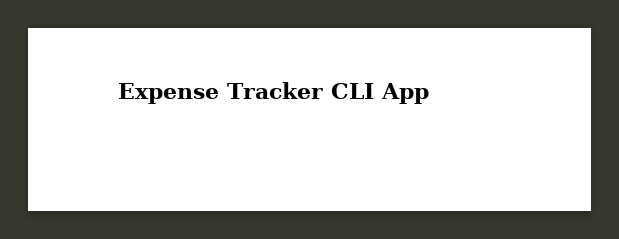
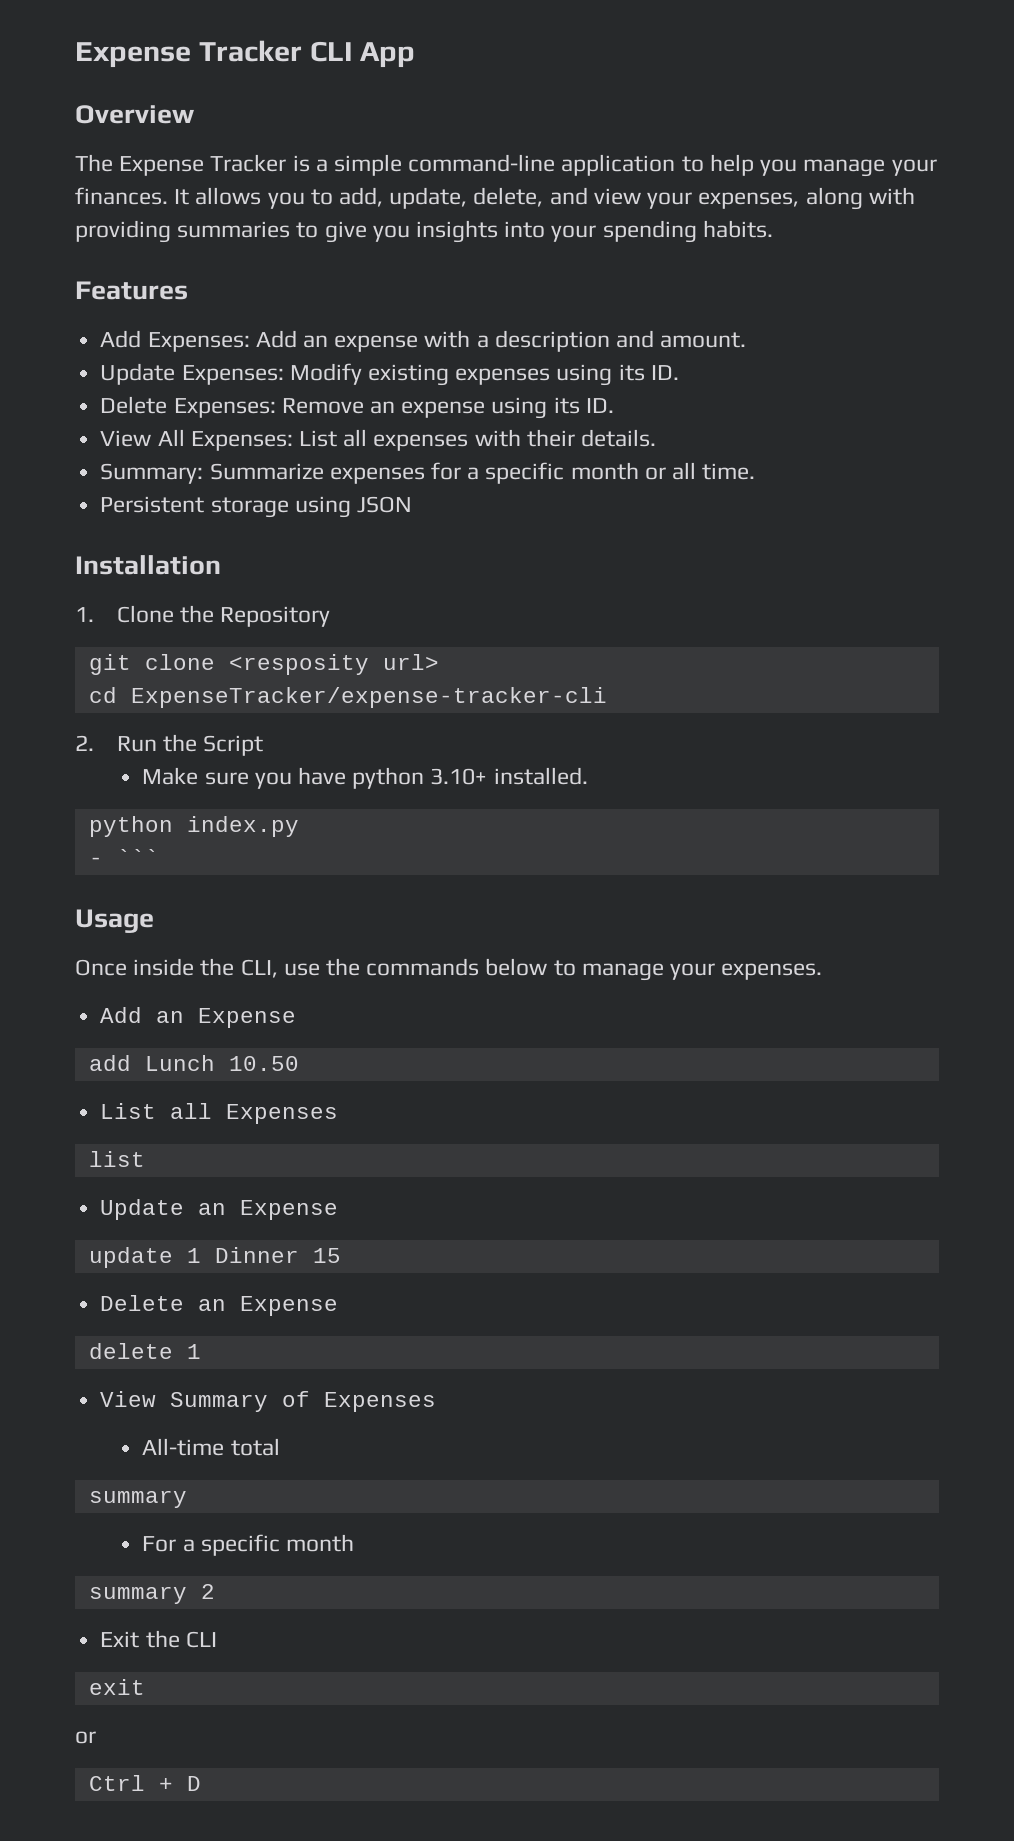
+ Overview
+ The Expense Tracker is a simple command-line application to help you manage your finances. It allows you to add, update, delete, and view your expenses, along with providing summaries to give you insights into your spending habits.
+ Features
+ Add Expenses: Add an expense with a description and amount.
+ Update Expenses: Modify existing expenses using its ID.
+ Delete Expenses: Remove an expense using its ID.
+ View All Expenses: List all expenses with their details.
+ Summary: Summarize expenses for a specific month or all time.
+ Persistent storage using JSON
+ Installation
+ 1. Clone the Repository
+ git clone <resposity url>
+ cd ExpenseTracker/expense-tracker-cli
+ 2. Run the Script
+ Make sure you have python 3.10+ installed.
+ python index.py
+ - ```
+ Usage
+ Once inside the CLI, use the commands below to manage your expenses.
+ Add an Expense
+ add Lunch 10.50
+ List all Expenses
+ list
+ Update an Expense
+ update 1 Dinner 15
+ Delete an Expense
+ delete 1
+ View Summary of Expenses
+ All-time total
+ summary
+ For a specific month
+ summary 2
+ Exit the CLI
+ exit
+ or
+ Ctrl + D

